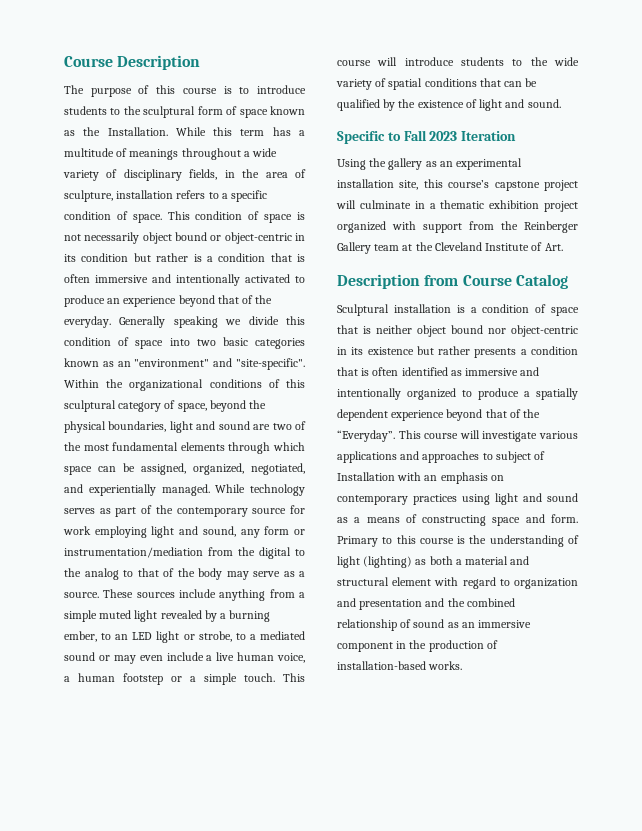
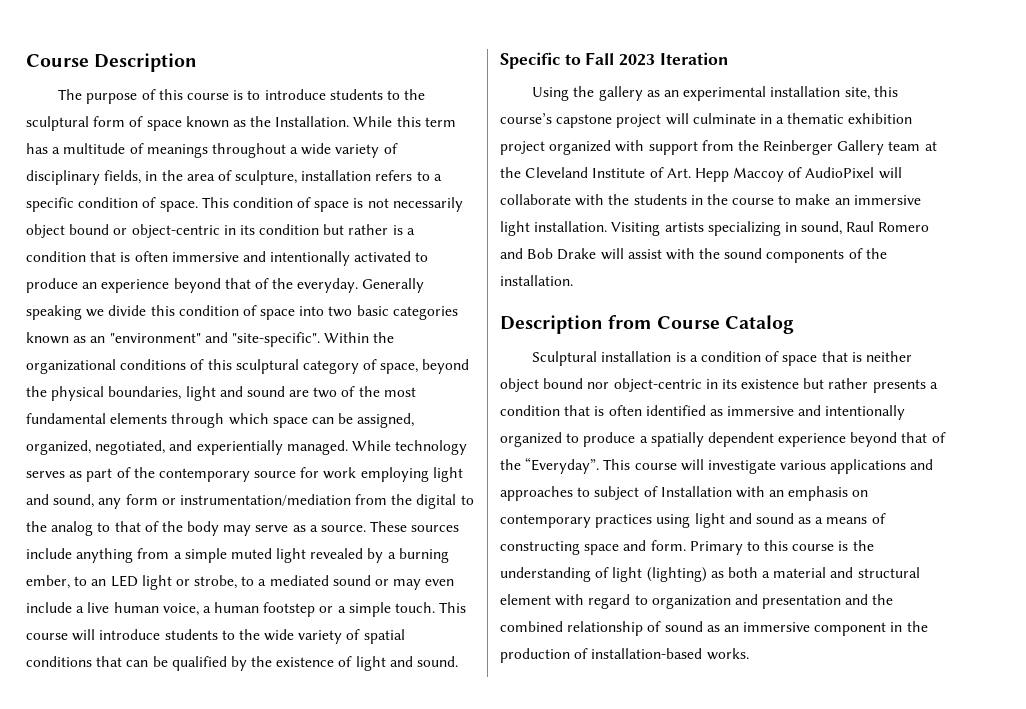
- Using the gallery as an experimental installation site, this course’s capstone project will culminate in a thematic exhibition project organized with support from the Reinberger Gallery team at the Cleveland Institute of Art.
+ Using the gallery as an experimental installation site, this course’s capstone project will culminate in a thematic exhibition project organized with support from the Reinberger Gallery team at the Cleveland Institute of Art. Hepp Maccoy of AudioPixel will collaborate with the students in the course to make an immersive light installation. Visiting artists specializing in sound, Raul Romero and Bob Drake will assist with the sound components of the installation.

